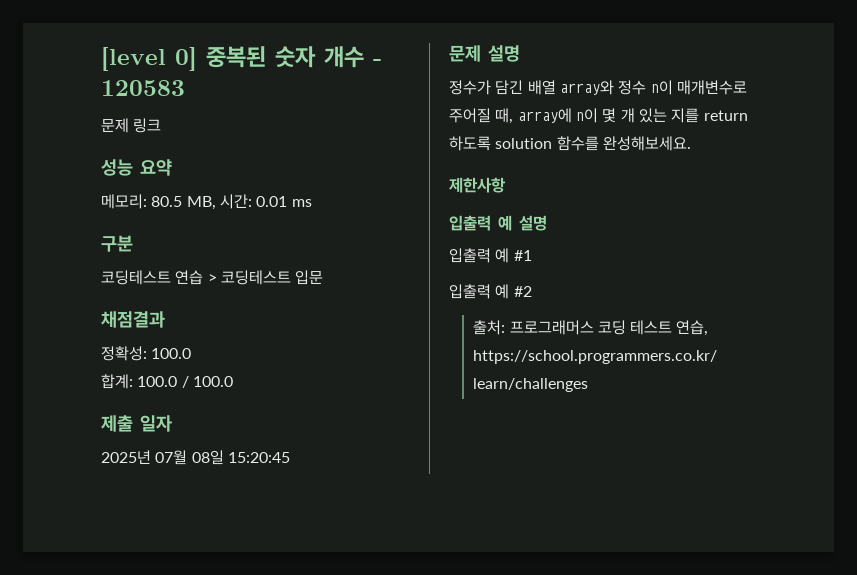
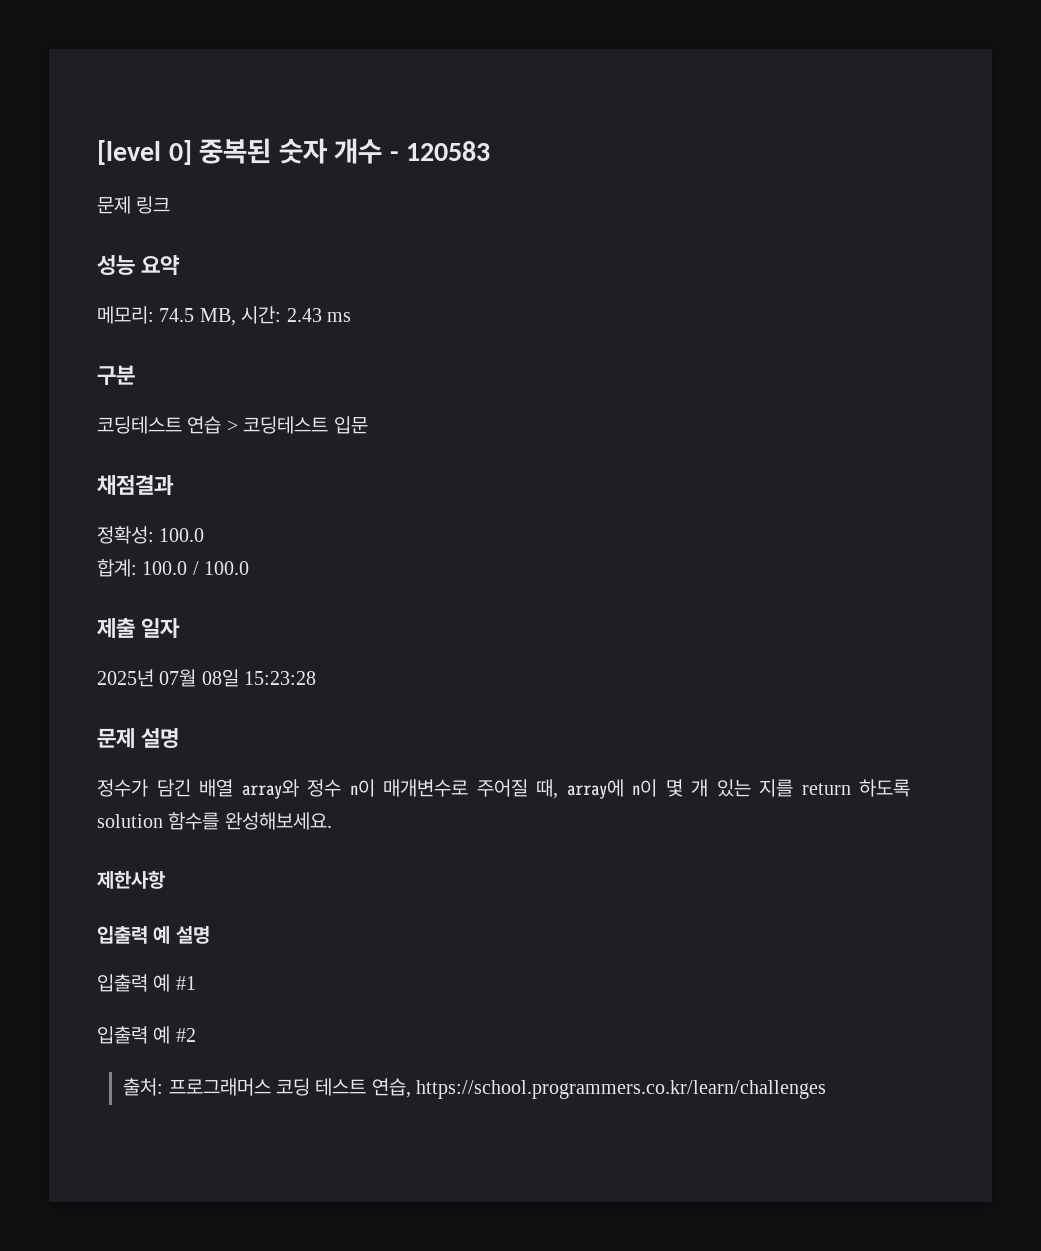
- 메모리: 80.5 MB, 시간: 0.01 ms
+ 메모리: 74.5 MB, 시간: 2.43 ms
- 2025년 07월 08일 15:20:45
+ 2025년 07월 08일 15:23:28

